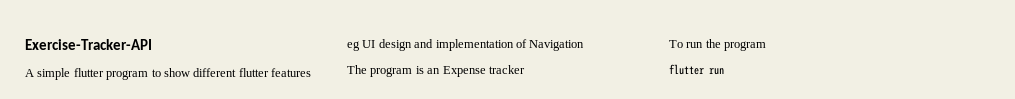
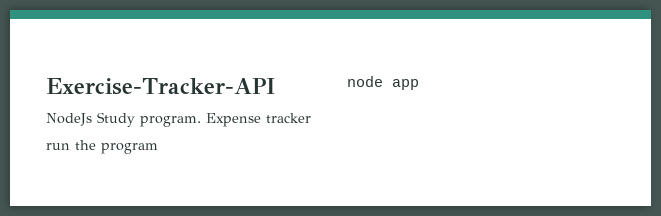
- A simple flutter program to show different flutter features eg UI design and implementation of Navigation
- The program is an Expense tracker
+ NodeJs Study program. Expense tracker
- To run the program
+ run the program
- flutter run
+ node app

